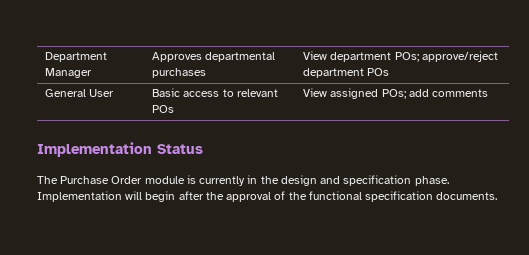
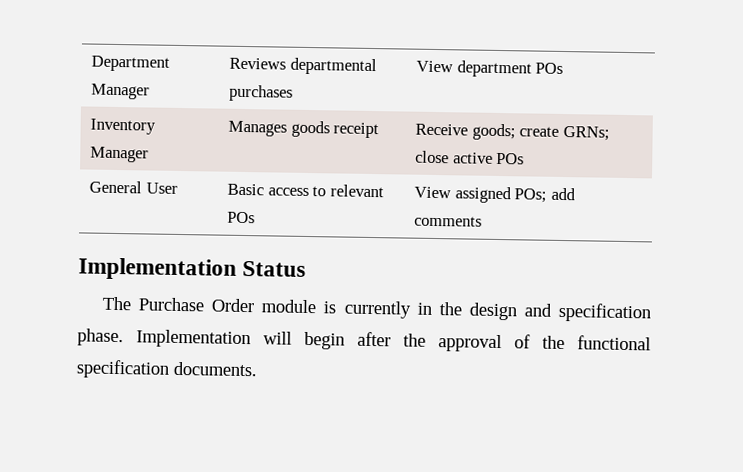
- Department Manager | Approves departmental purchases | View department POs; approve/reject department POs
+ Department Manager | Reviews departmental purchases | View department POs
+ Inventory Manager | Manages goods receipt | Receive goods; create GRNs; close active POs

